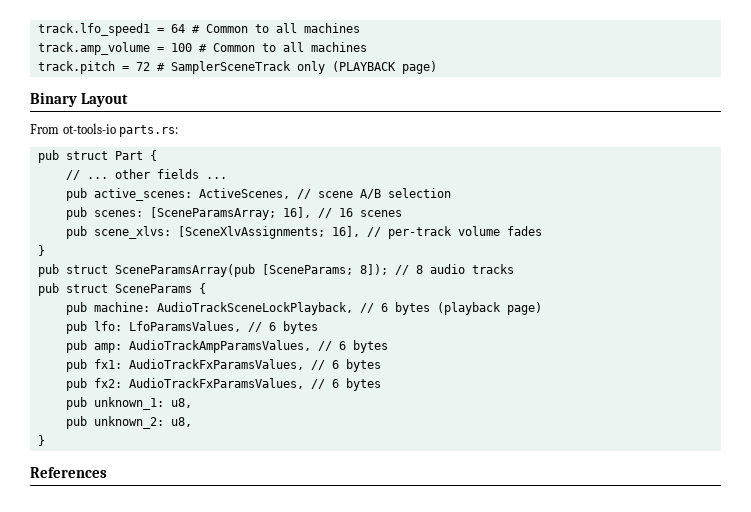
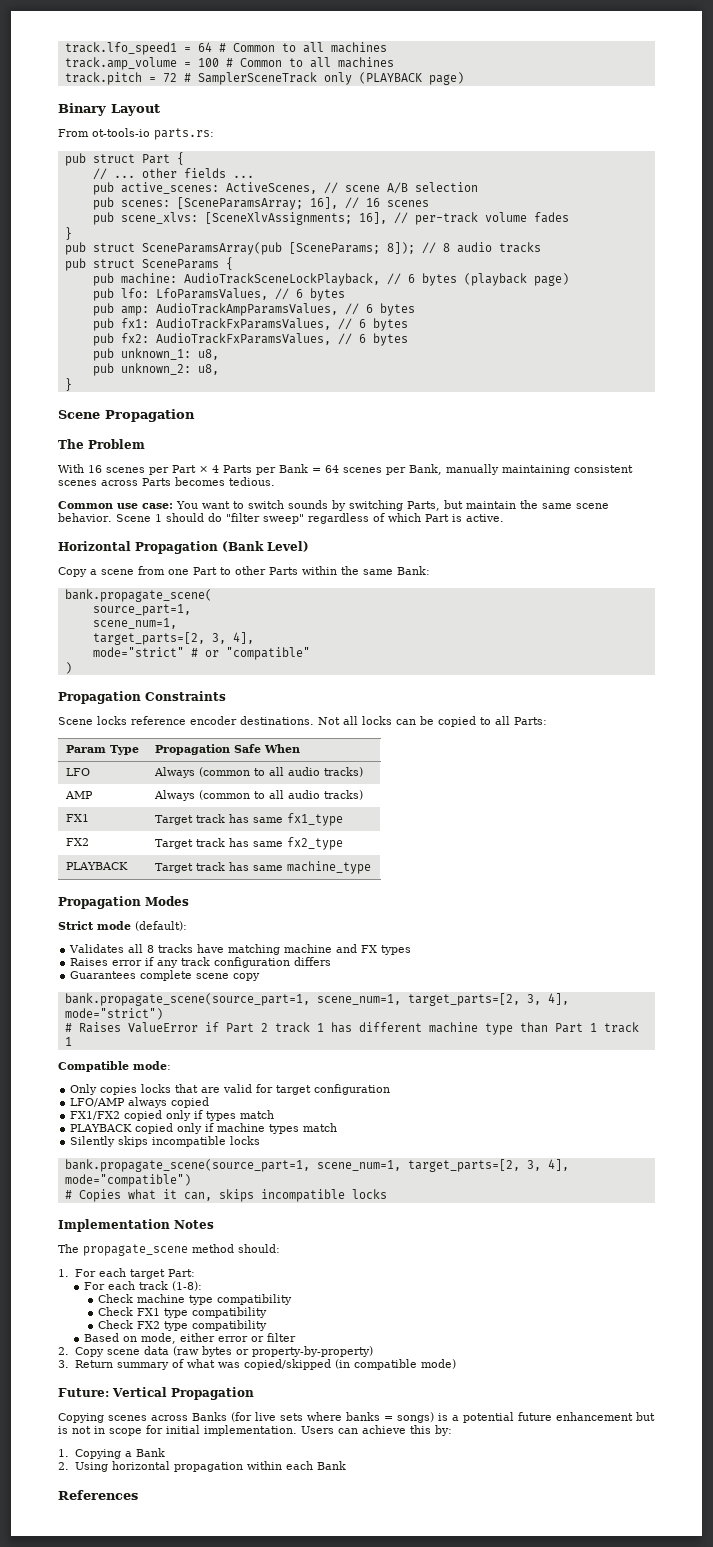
+ Scene Propagation
+ The Problem
+ With 16 scenes per Part × 4 Parts per Bank = 64 scenes per Bank, manually maintaining consistent scenes across Parts becomes tedious.
+ Common use case: You want to switch sounds by switching Parts, but maintain the same scene behavior. Scene 1 should do "filter sweep" regardless of which Part is active.
+ Horizontal Propagation (Bank Level)
+ Copy a scene from one Part to other Parts within the same Bank:
+ bank.propagate_scene(
+ source_part=1,
+ scene_num=1,
+ target_parts=[2, 3, 4],
+ mode="strict" # or "compatible"
+ )
+ Propagation Constraints
+ Scene locks reference encoder destinations. Not all locks can be copied to all Parts:
+ Param Type | Propagation Safe When
+ LFO | Always (common to all audio tracks)
+ AMP | Always (common to all audio tracks)
+ FX1 | Target track has same fx1_type
+ FX2 | Target track has same fx2_type
+ PLAYBACK | Target track has same machine_type
+ Propagation Modes
+ Strict mode (default):
+ Validates all 8 tracks have matching machine and FX types
+ Raises error if any track configuration differs
+ Guarantees complete scene copy
+ bank.propagate_scene(source_part=1, scene_num=1, target_parts=[2, 3, 4], mode="strict")
+ # Raises ValueError if Part 2 track 1 has different machine type than Part 1 track 1
+ Compatible mode:
+ Only copies locks that are valid for target configuration
+ LFO/AMP always copied
+ FX1/FX2 copied only if types match
+ PLAYBACK copied only if machine types match
+ Silently skips incompatible locks
+ bank.propagate_scene(source_part=1, scene_num=1, target_parts=[2, 3, 4], mode="compatible")
+ # Copies what it can, skips incompatible locks
+ Implementation Notes
+ The propagate_scene method should:
+ 1. For each target Part:
+ For each track (1-8):
+ Check machine type compatibility
+ Check FX1 type compatibility
+ Check FX2 type compatibility
+ Based on mode, either error or filter
+ 2. Copy scene data (raw bytes or property-by-property)
+ 3. Return summary of what was copied/skipped (in compatible mode)
+ Future: Vertical Propagation
+ Copying scenes across Banks (for live sets where banks = songs) is a potential future enhancement but is not in scope for initial implementation. Users can achieve this by:
+ 1. Copying a Bank
+ 2. Using horizontal propagation within each Bank

